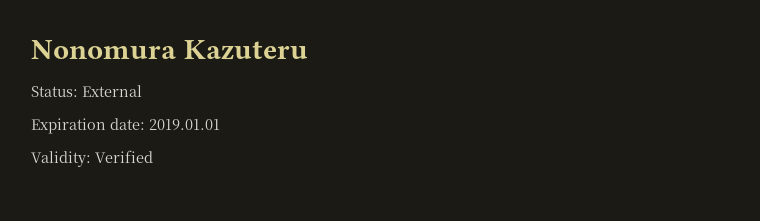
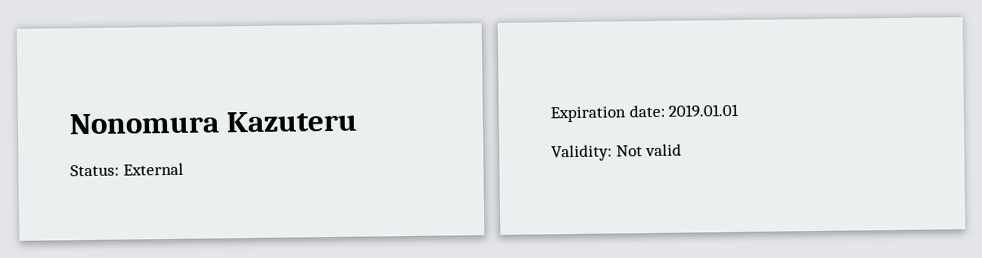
- Validity: Verified
+ Validity: Not valid

